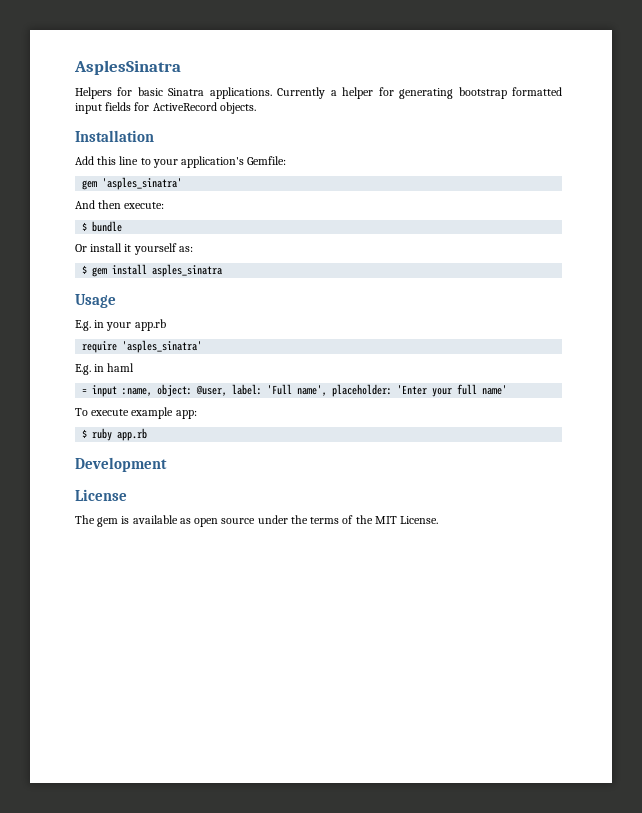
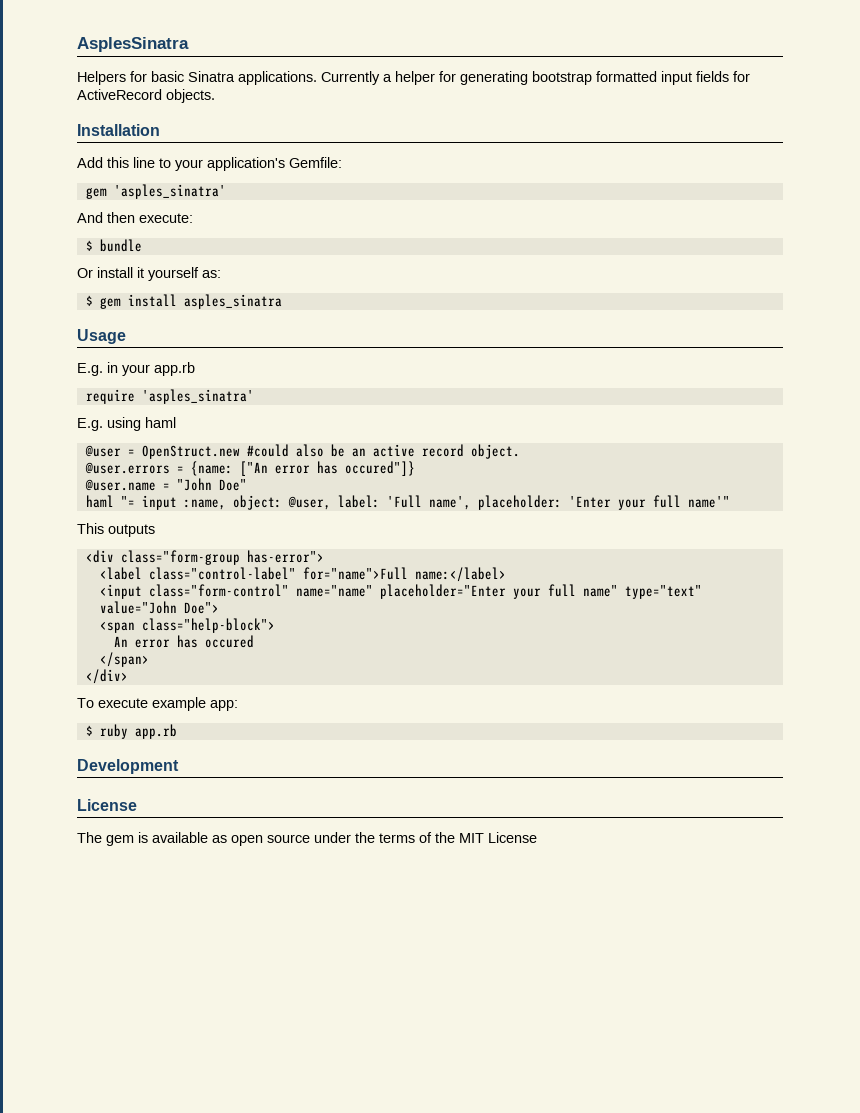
- E.g. in haml
+ E.g. using haml
- = input :name, object: @user, label: 'Full name', placeholder: 'Enter your full name'
+ @user = OpenStruct.new #could also be an active record object.
+ @user.errors = {name: ["An error has occured"]}
+ @user.name = "John Doe"
+ haml "= input :name, object: @user, label: 'Full name', placeholder: 'Enter your full name'"
+ This outputs
+ <div class="form-group has-error">
+ <label class="control-label" for="name">Full name:</label>
+ <input class="form-control" name="name" placeholder="Enter your full name" type="text" value="John Doe">
+ <span class="help-block">
+ An error has occured
+ </span>
+ </div>
- The gem is available as open source under the terms of the MIT License.
+ The gem is available as open source under the terms of the MIT License

